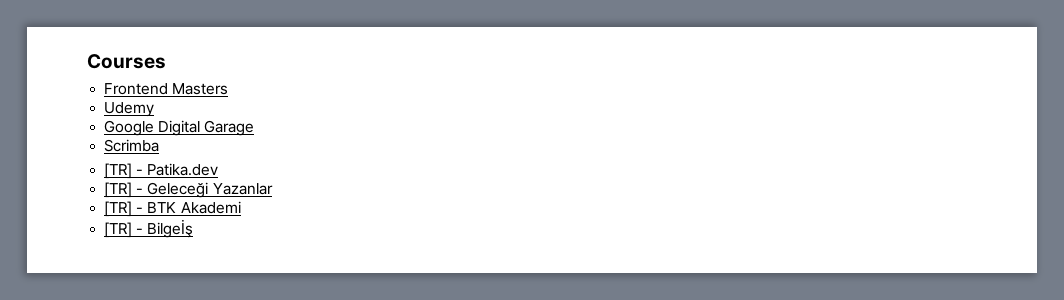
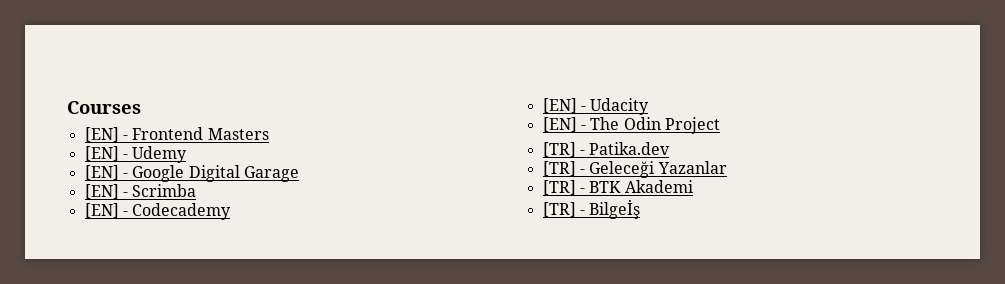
- Frontend Masters
+ [EN] - Frontend Masters
- Udemy
+ [EN] - Udemy
- Google Digital Garage
+ [EN] - Google Digital Garage
- Scrimba
+ [EN] - Scrimba
+ [EN] - Codecademy
+ [EN] - Udacity
+ [EN] - The Odin Project

